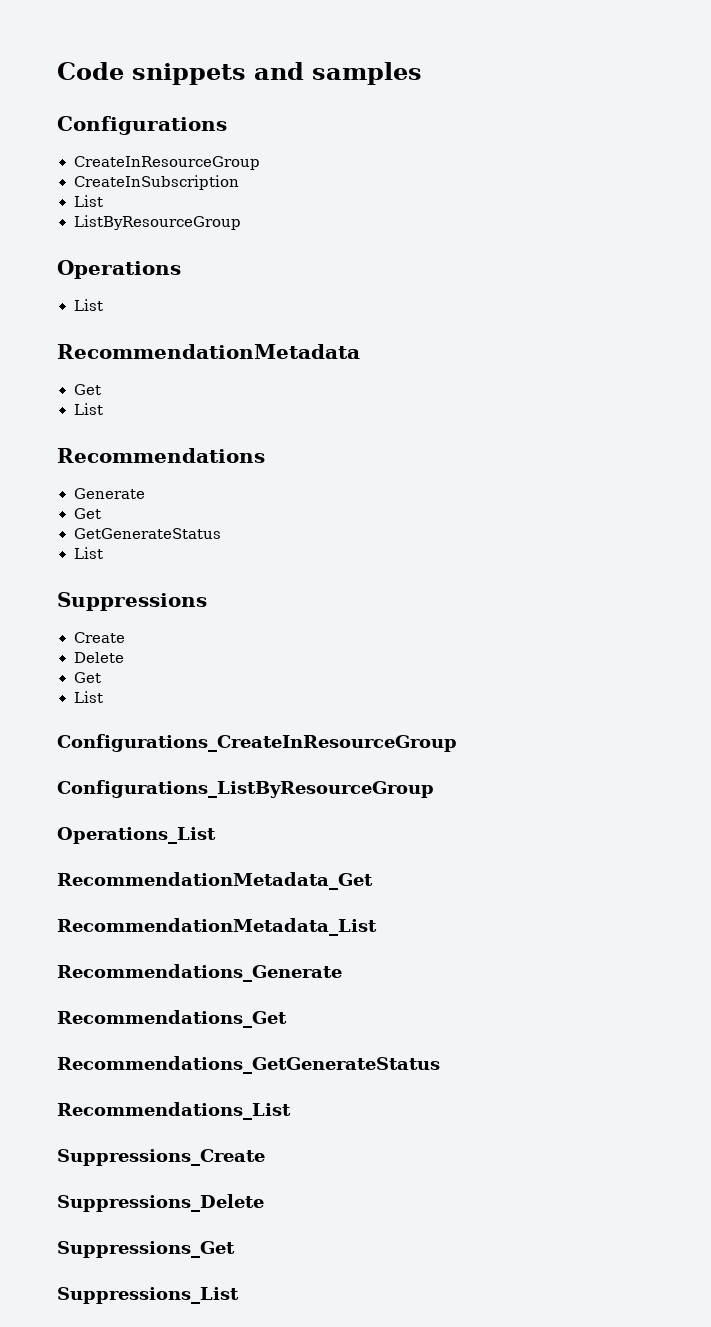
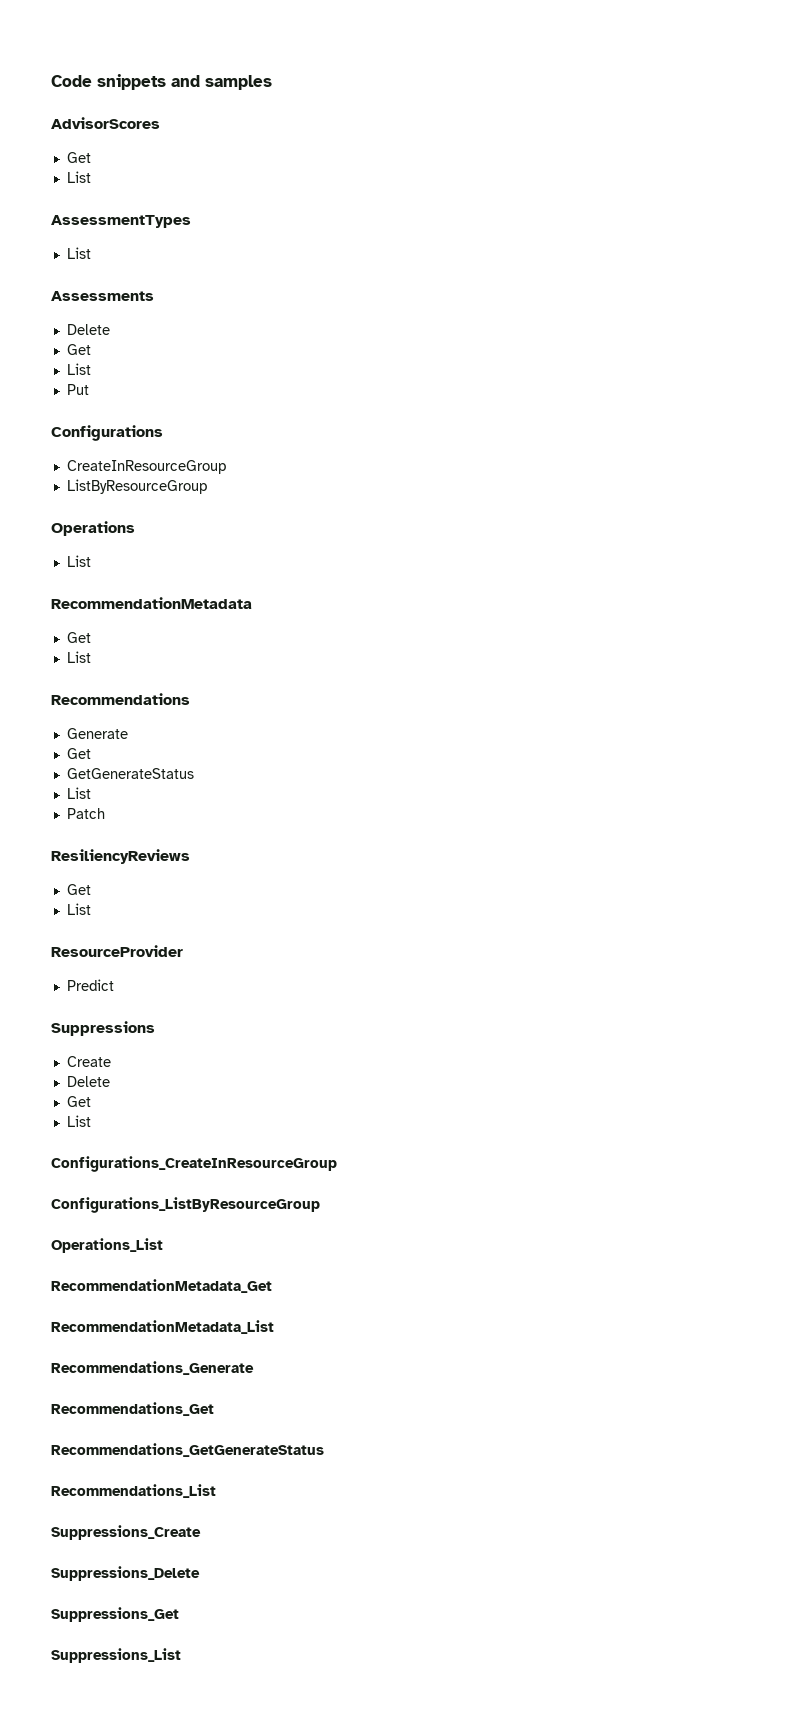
+ AdvisorScores
+ Get
+ List
+ AssessmentTypes
+ List
+ Assessments
+ Delete
+ Get
+ List
+ Put
- CreateInSubscription
- List
+ Patch
+ ResiliencyReviews
+ Get
+ List
+ ResourceProvider
+ Predict

